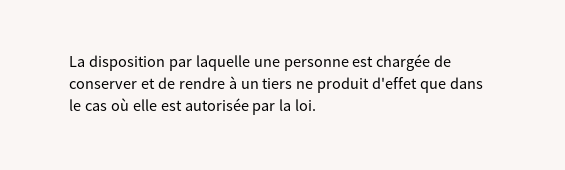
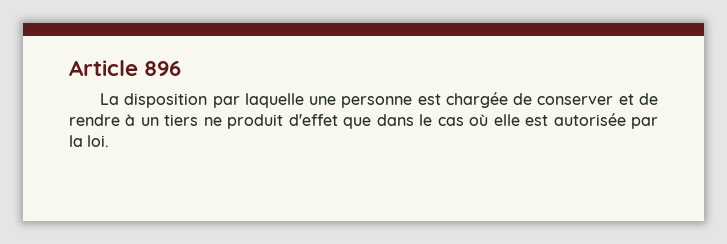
+ Article 896

